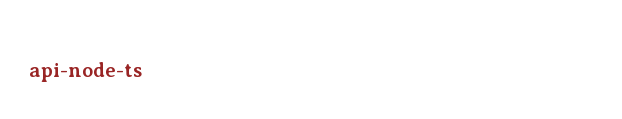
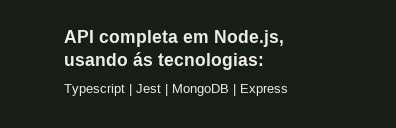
- api-node-ts
+ API completa em Node.js, usando ás tecnologias:
+ Typescript | Jest | MongoDB | Express

